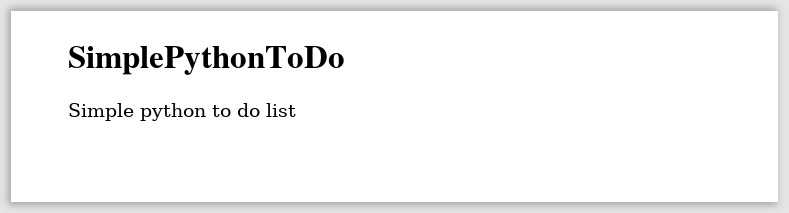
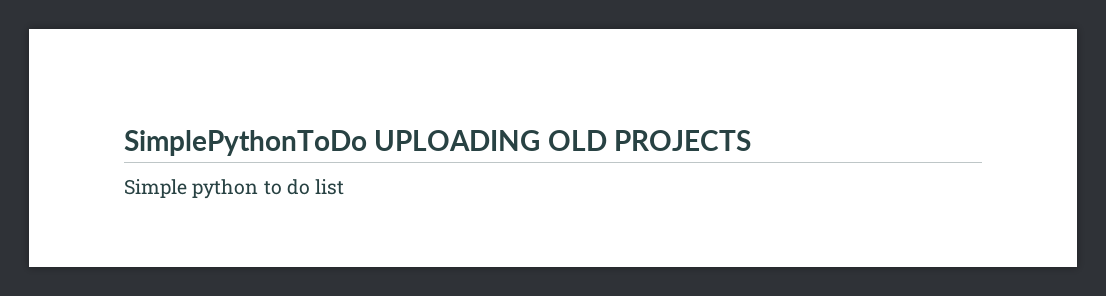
- SimplePythonToDo
+ SimplePythonToDo UPLOADING OLD PROJECTS

